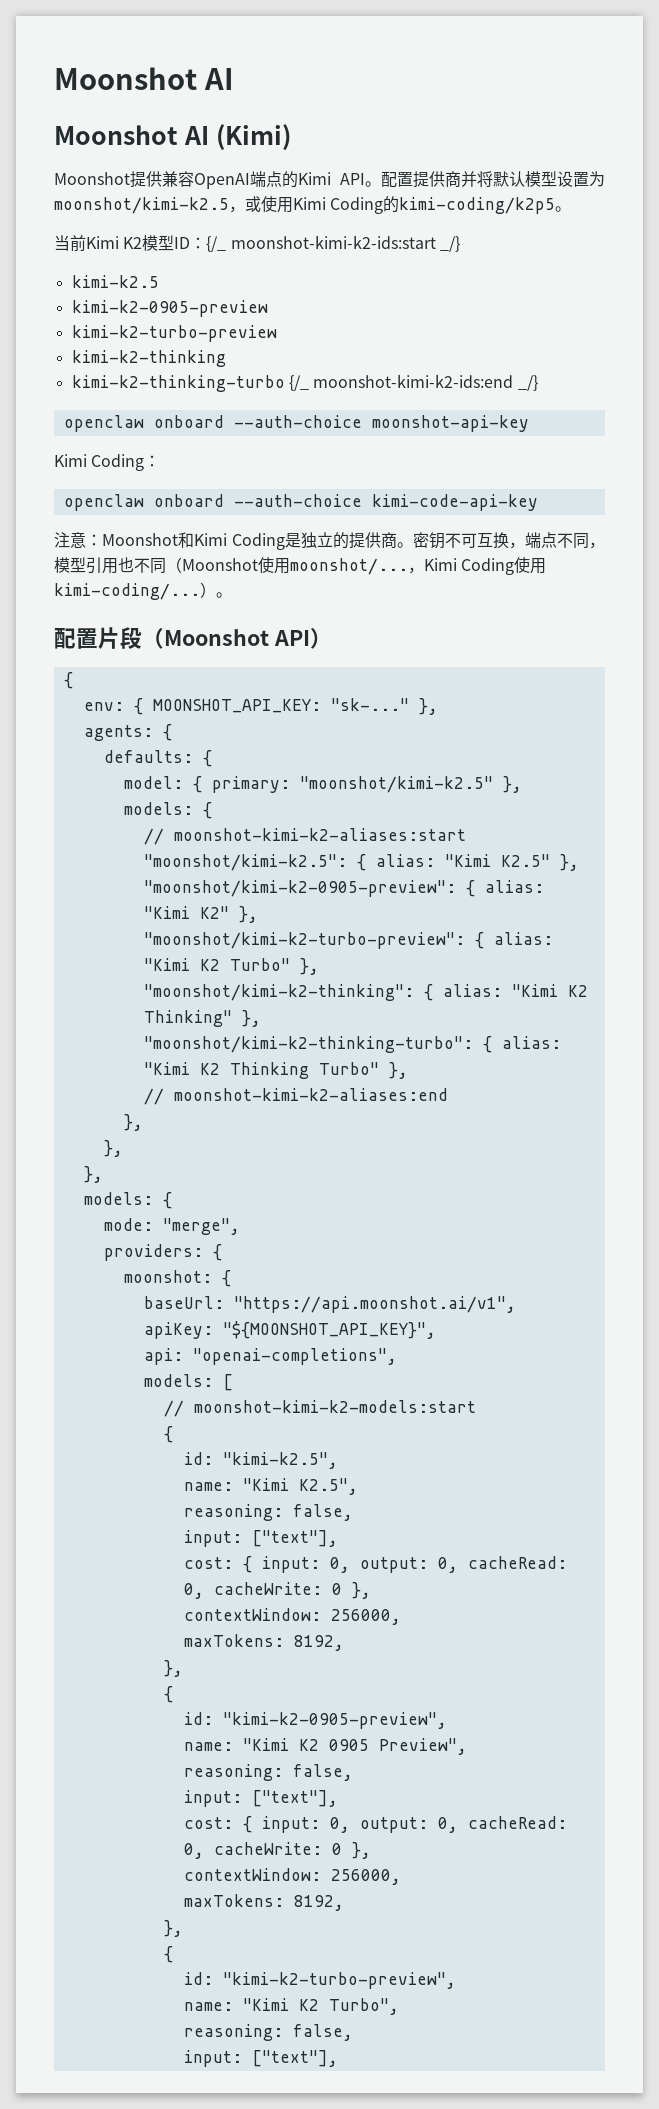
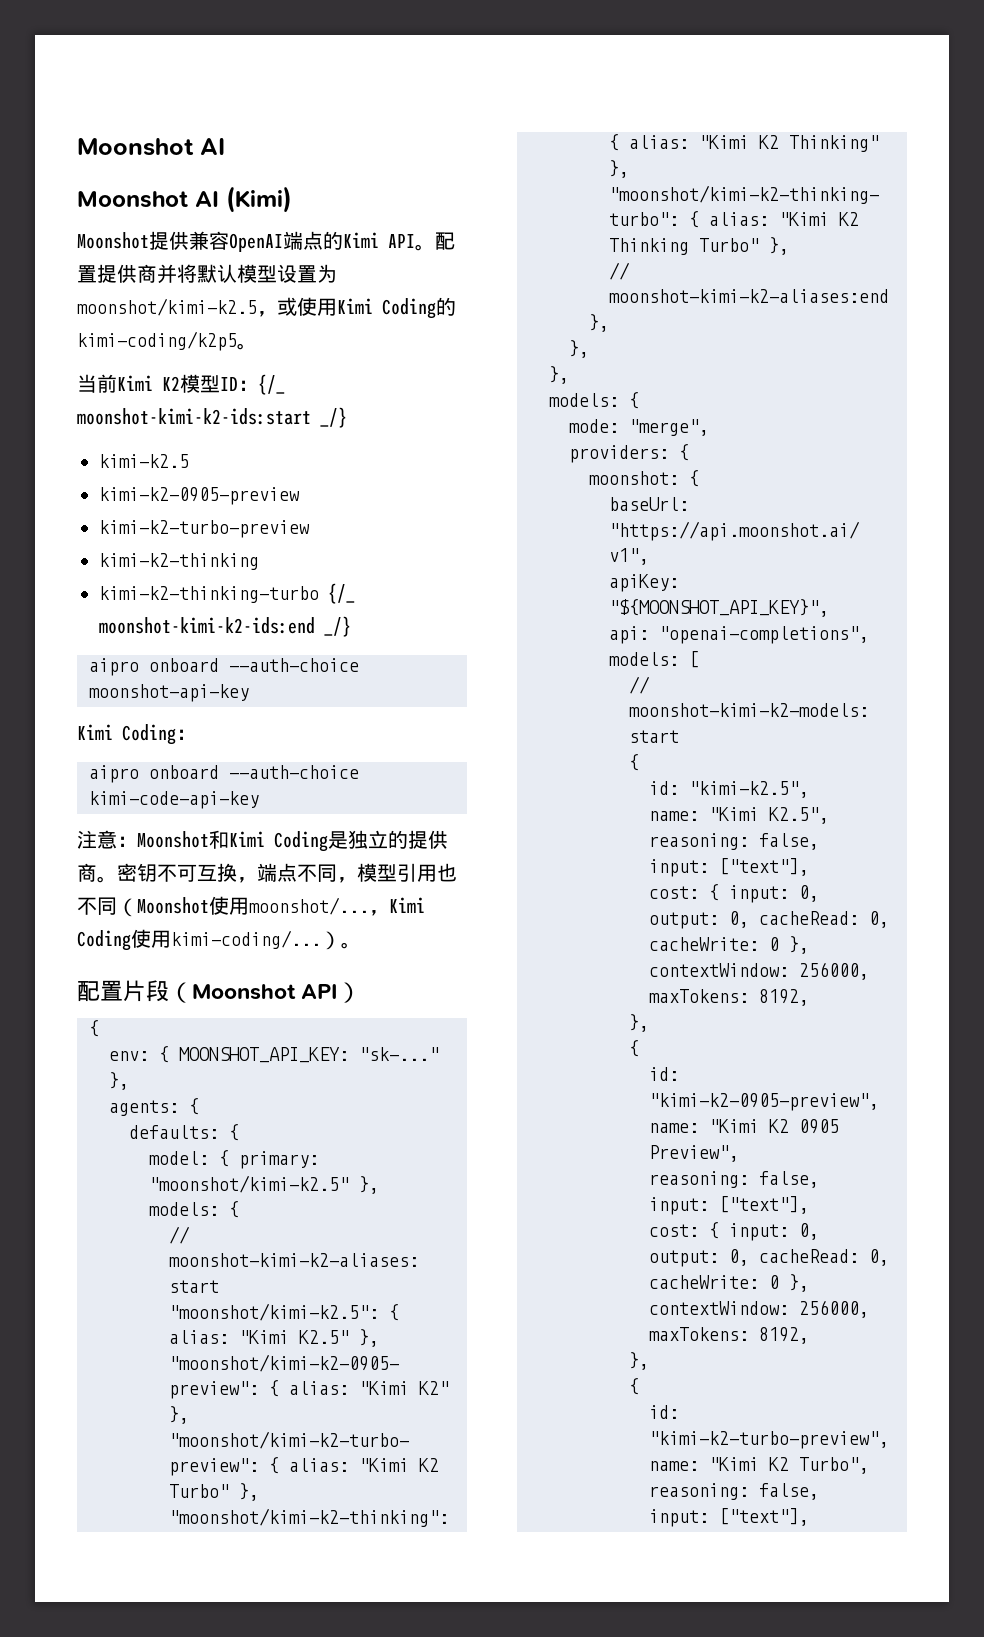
- openclaw onboard --auth-choice moonshot-api-key
+ aipro onboard --auth-choice moonshot-api-key
- openclaw onboard --auth-choice kimi-code-api-key
+ aipro onboard --auth-choice kimi-code-api-key

